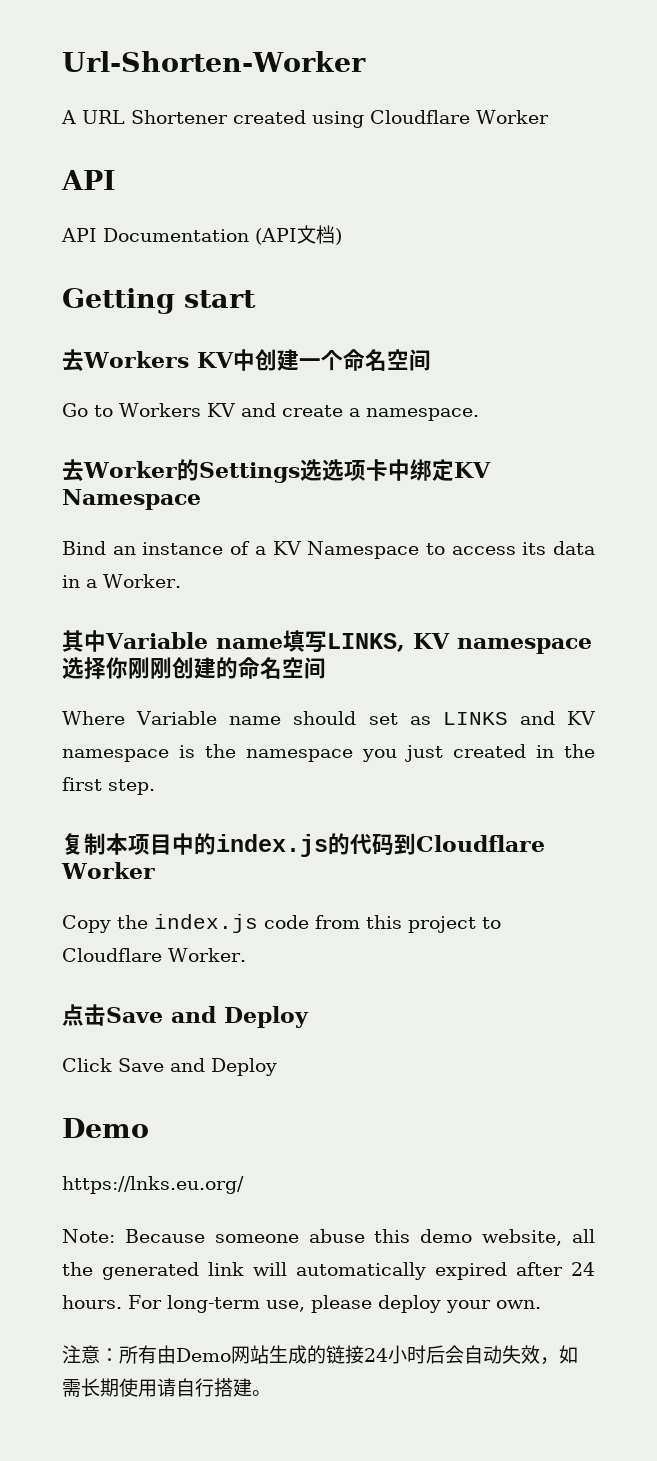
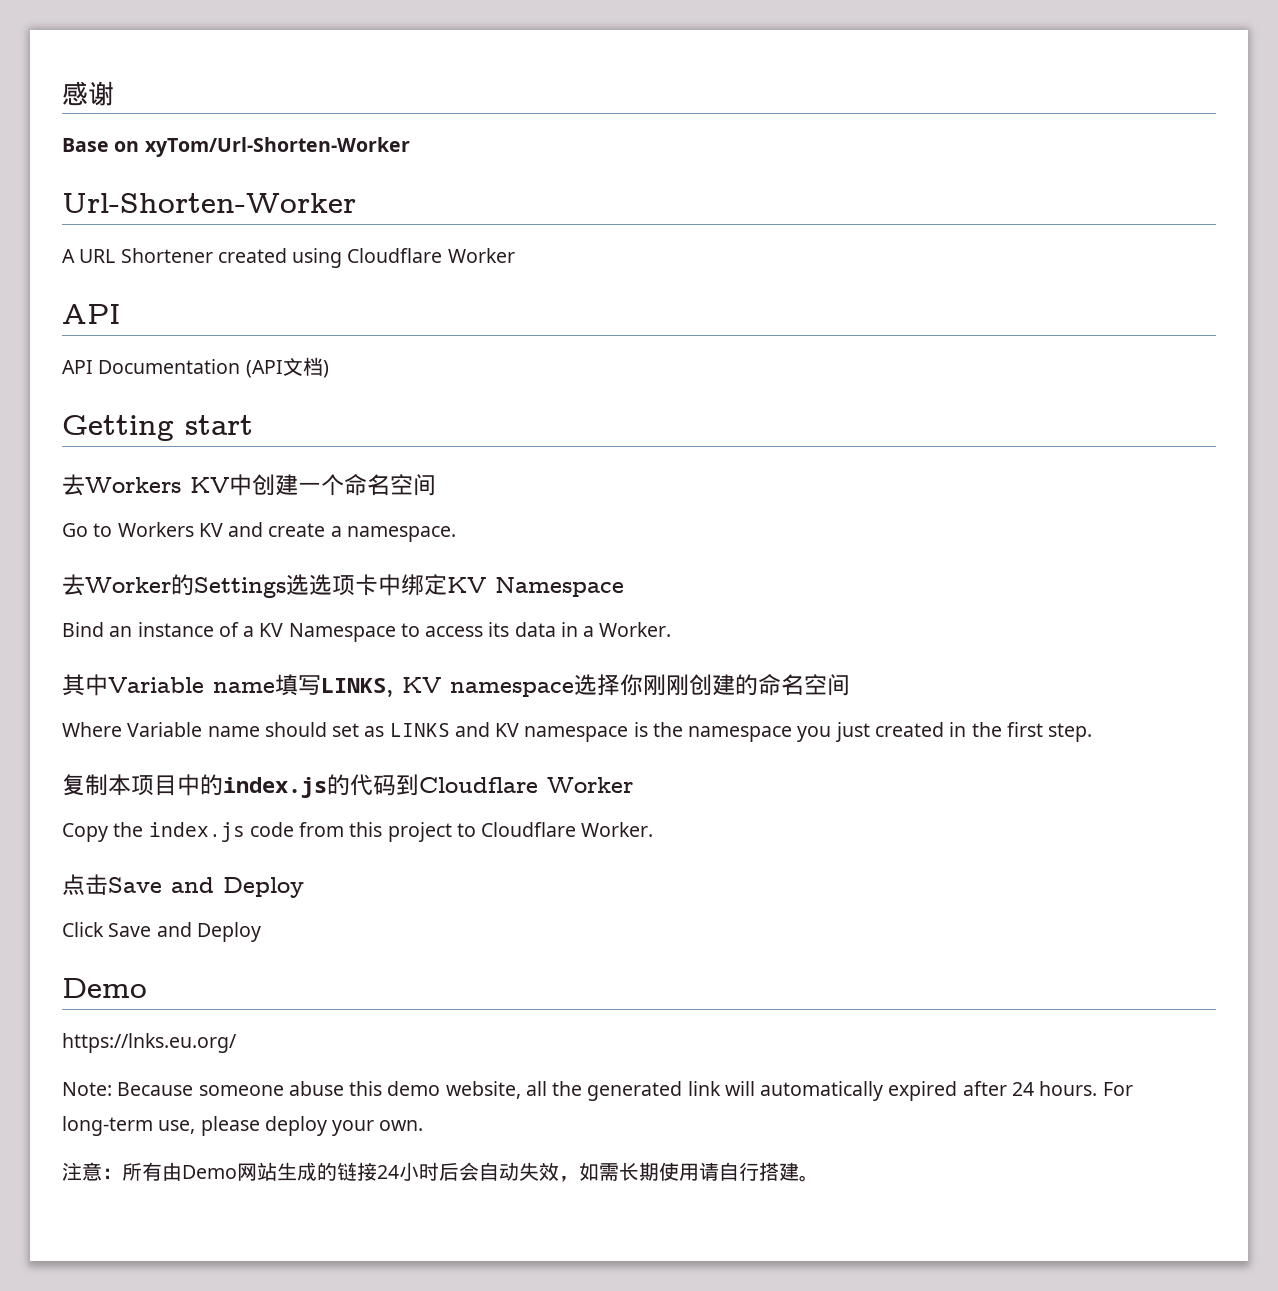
+ 感谢
+ Base on xyTom/Url-Shorten-Worker

